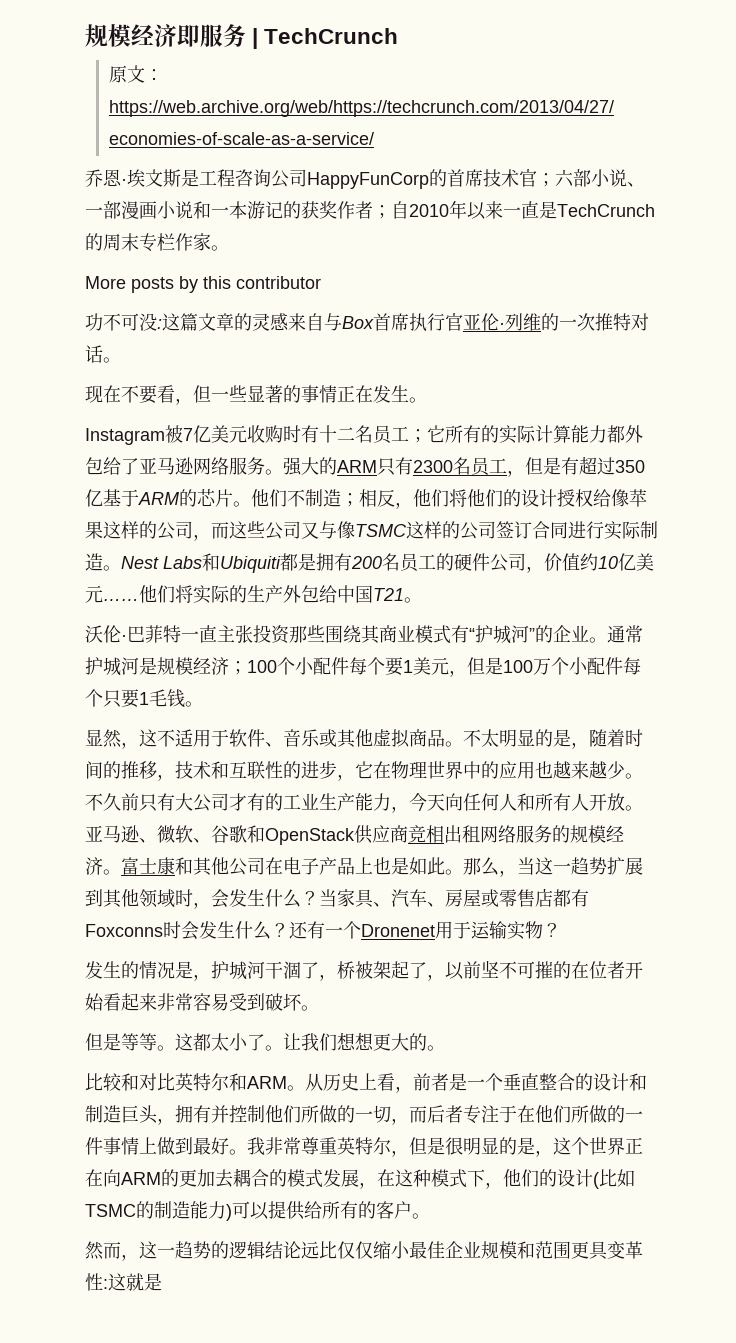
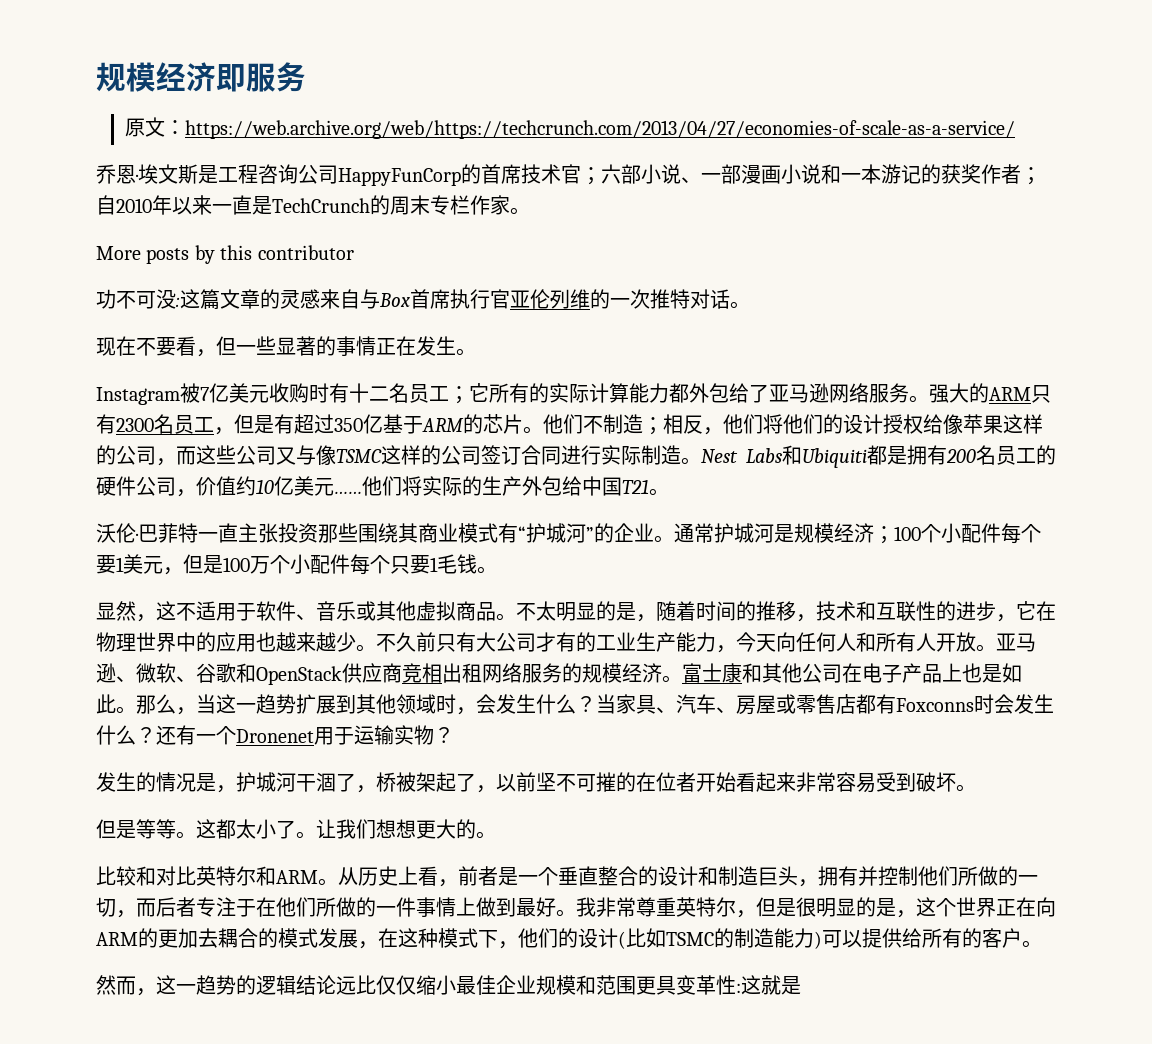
- 规模经济即服务 | TechCrunch
+ 规模经济即服务

